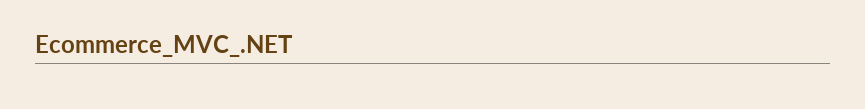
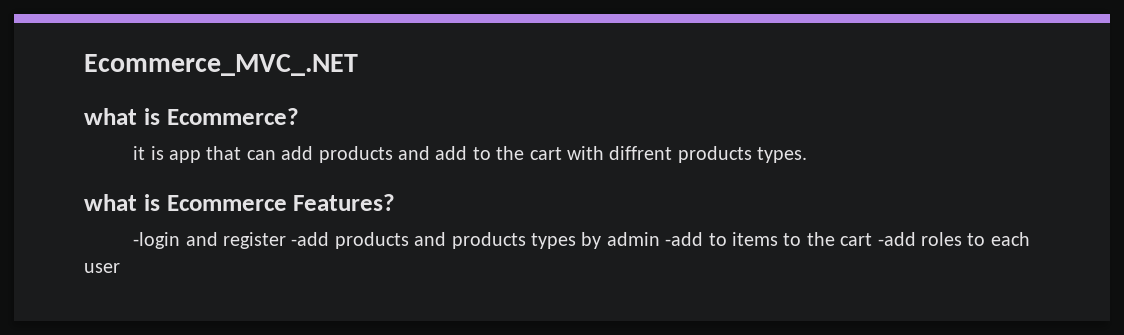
+ what is Ecommerce?
+ it is app that can add products and add to the cart with diffrent products types.
+ what is Ecommerce Features?
+ -login and register -add products and products types by admin -add to items to the cart -add roles to each user

